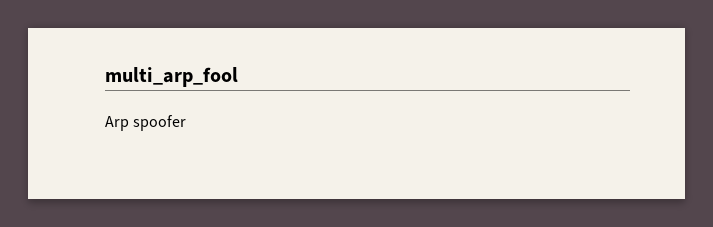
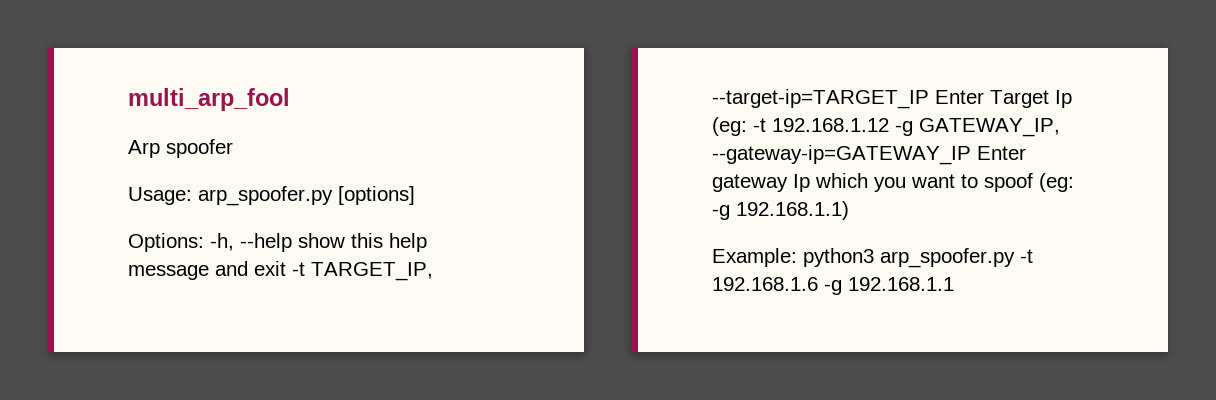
+ Usage: arp_spoofer.py [options]
+ Options: -h, --help show this help message and exit -t TARGET_IP, --target-ip=TARGET_IP Enter Target Ip (eg: -t 192.168.1.12 -g GATEWAY_IP, --gateway-ip=GATEWAY_IP Enter gateway Ip which you want to spoof (eg: -g 192.168.1.1)
+ Example: python3 arp_spoofer.py -t 192.168.1.6 -g 192.168.1.1

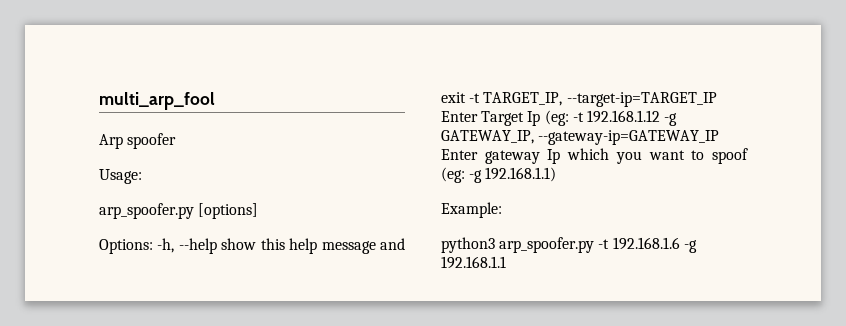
- Usage: arp_spoofer.py [options]
+ Usage:
+ arp_spoofer.py [options]
- Example: python3 arp_spoofer.py -t 192.168.1.6 -g 192.168.1.1
+ Example:
+ python3 arp_spoofer.py -t 192.168.1.6 -g 192.168.1.1

